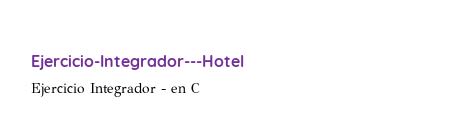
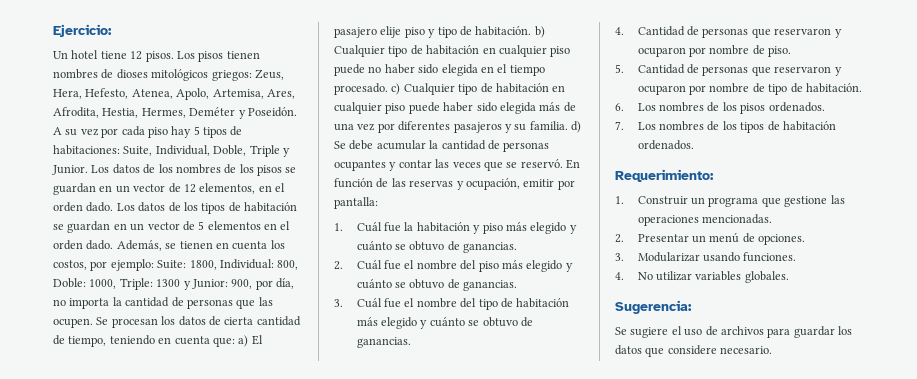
- Ejercicio-Integrador---Hotel
- Ejercicio Integrador - en C
+ Ejercicio:
+ Un hotel tiene 12 pisos. Los pisos tienen nombres de dioses mitológicos griegos: Zeus, Hera, Hefesto, Atenea, Apolo, Artemisa, Ares, Afrodita, Hestia, Hermes, Deméter y Poseidón. A su vez por cada piso hay 5 tipos de habitaciones: Suite, Individual, Doble, Triple y Junior. Los datos de los nombres de los pisos se guardan en un vector de 12 elementos, en el orden dado. Los datos de los tipos de habitación se guardan en un vector de 5 elementos en el orden dado. Además, se tienen en cuenta los costos, por ejemplo: Suite: 1800, Individual: 800, Doble: 1000, Triple: 1300 y Junior: 900, por día, no importa la cantidad de personas que las ocupen. Se procesan los datos de cierta cantidad de tiempo, teniendo en cuenta que: a) El pasajero elije piso y tipo de habitación. b) Cualquier tipo de habitación en cualquier piso puede no haber sido elegida en el tiempo procesado. c) Cualquier tipo de habitación en cualquier piso puede haber sido elegida más de una vez por diferentes pasajeros y su familia. d) Se debe acumular la cantidad de personas ocupantes y contar las veces que se reservó. En función de las reservas y ocupación, emitir por pantalla:
+ 1. Cuál fue la habitación y piso más elegido y cuánto se obtuvo de ganancias.
+ 2. Cuál fue el nombre del piso más elegido y cuánto se obtuvo de ganancias.
+ 3. Cuál fue el nombre del tipo de habitación más elegido y cuánto se obtuvo de ganancias.
+ 4. Cantidad de personas que reservaron y ocuparon por nombre de piso.
+ 5. Cantidad de personas que reservaron y ocuparon por nombre de tipo de habitación.
+ 6. Los nombres de los pisos ordenados.
+ 7. Los nombres de los tipos de habitación ordenados.
+ Requerimiento:
+ 1. Construir un programa que gestione las operaciones mencionadas.
+ 2. Presentar un menú de opciones.
+ 3. Modularizar usando funciones.
+ 4. No utilizar variables globales.
+ Sugerencia:
+ Se sugiere el uso de archivos para guardar los datos que considere necesario.

